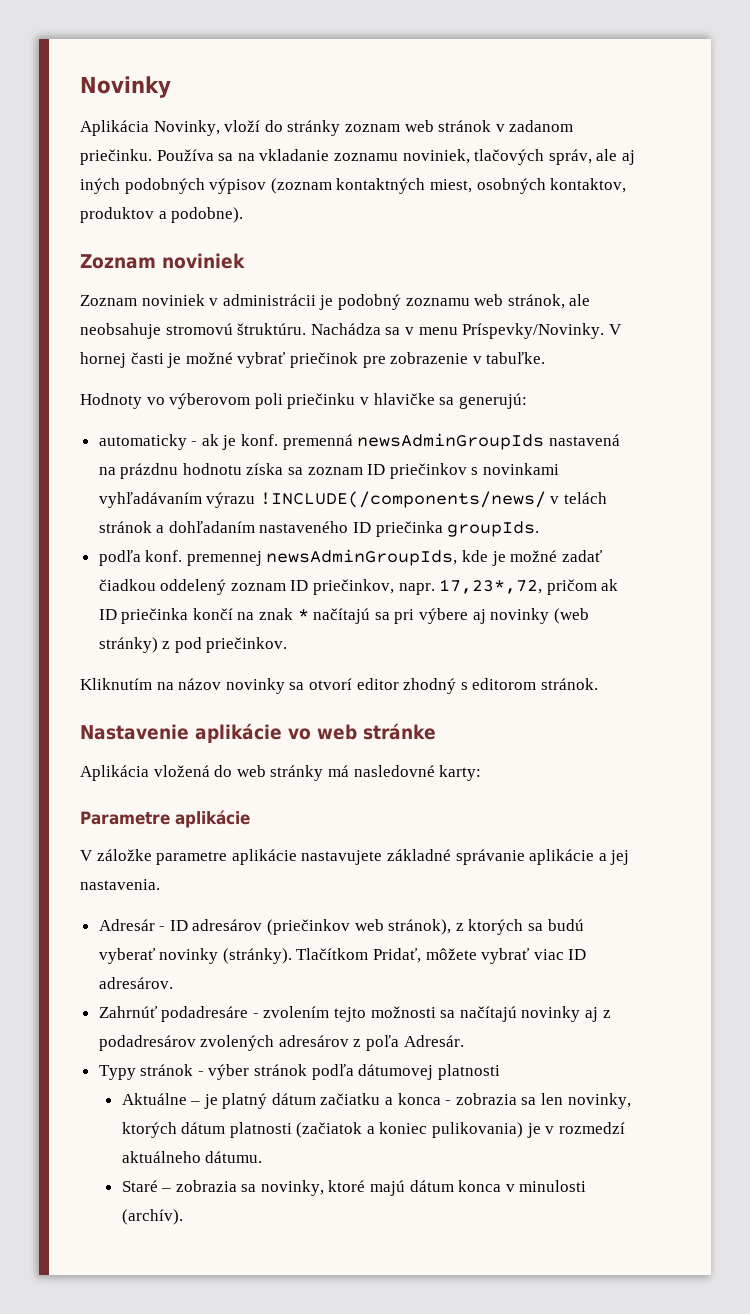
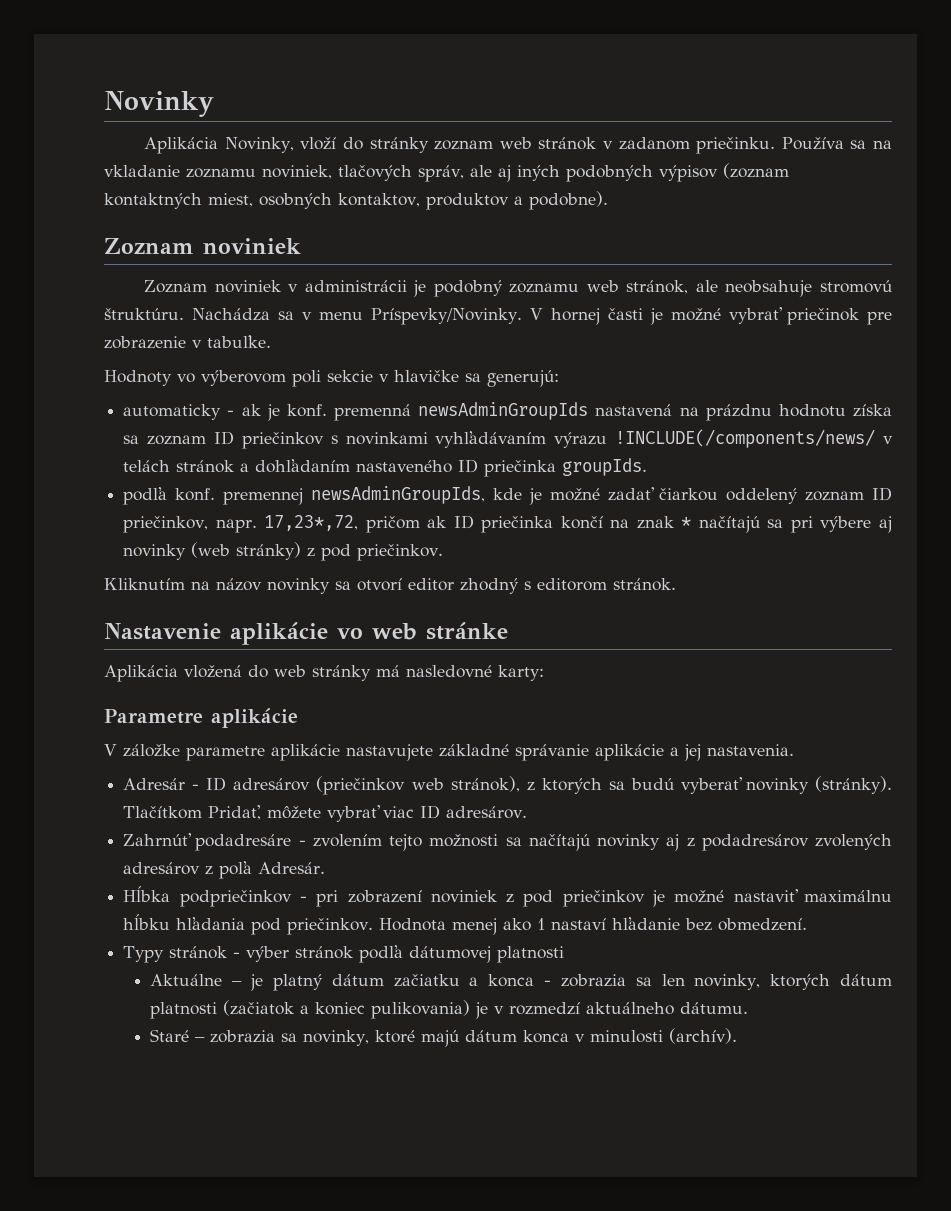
- Hodnoty vo výberovom poli priečinku v hlavičke sa generujú:
+ Hodnoty vo výberovom poli sekcie v hlavičke sa generujú:
- podľa konf. premennej newsAdminGroupIds, kde je možné zadať čiadkou oddelený zoznam ID priečinkov, napr.
+ podľa konf. premennej newsAdminGroupIds, kde je možné zadať čiarkou oddelený zoznam ID priečinkov, napr.
+ Hĺbka podpriečinkov - pri zobrazení noviniek z pod priečinkov je možné nastaviť maximálnu hĺbku hľadania pod priečinkov. Hodnota menej ako 1 nastaví hľadanie bez obmedzení.

